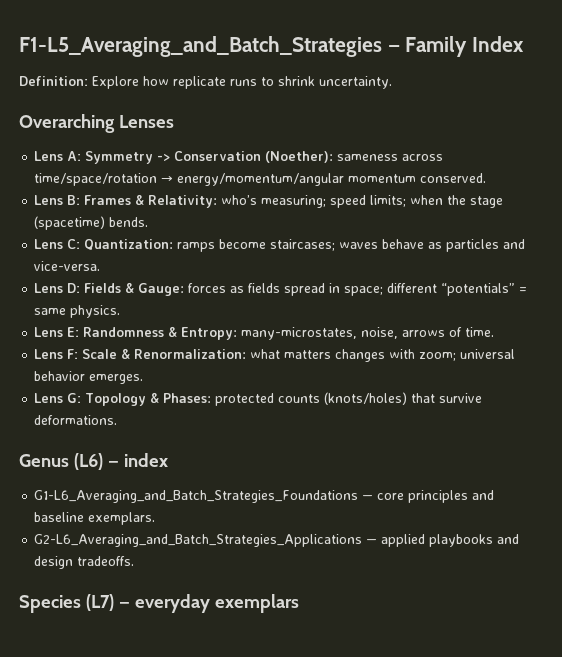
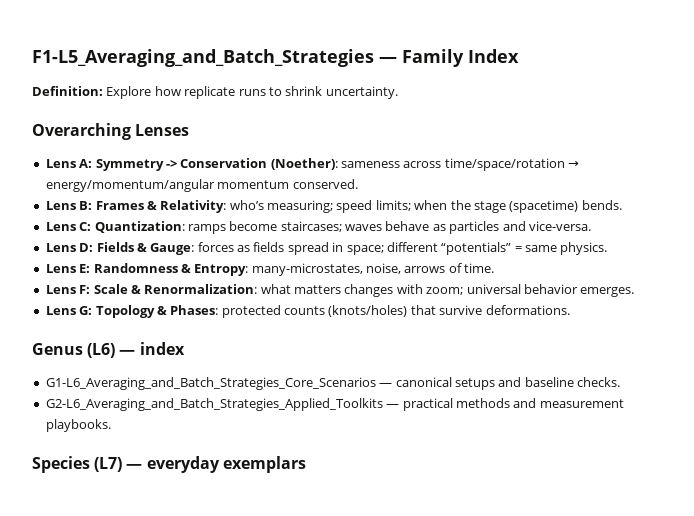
- G1-L6_Averaging_and_Batch_Strategies_Foundations — core principles and baseline exemplars.
- G2-L6_Averaging_and_Batch_Strategies_Applications — applied playbooks and design tradeoffs.
+ G1-L6_Averaging_and_Batch_Strategies_Core_Scenarios — canonical setups and baseline checks.
+ G2-L6_Averaging_and_Batch_Strategies_Applied_Toolkits — practical methods and measurement playbooks.

